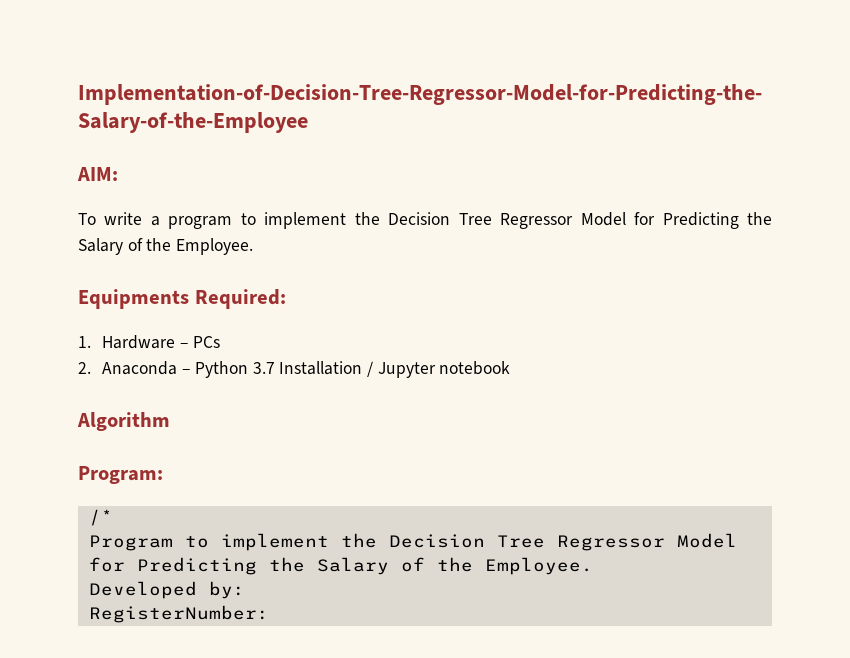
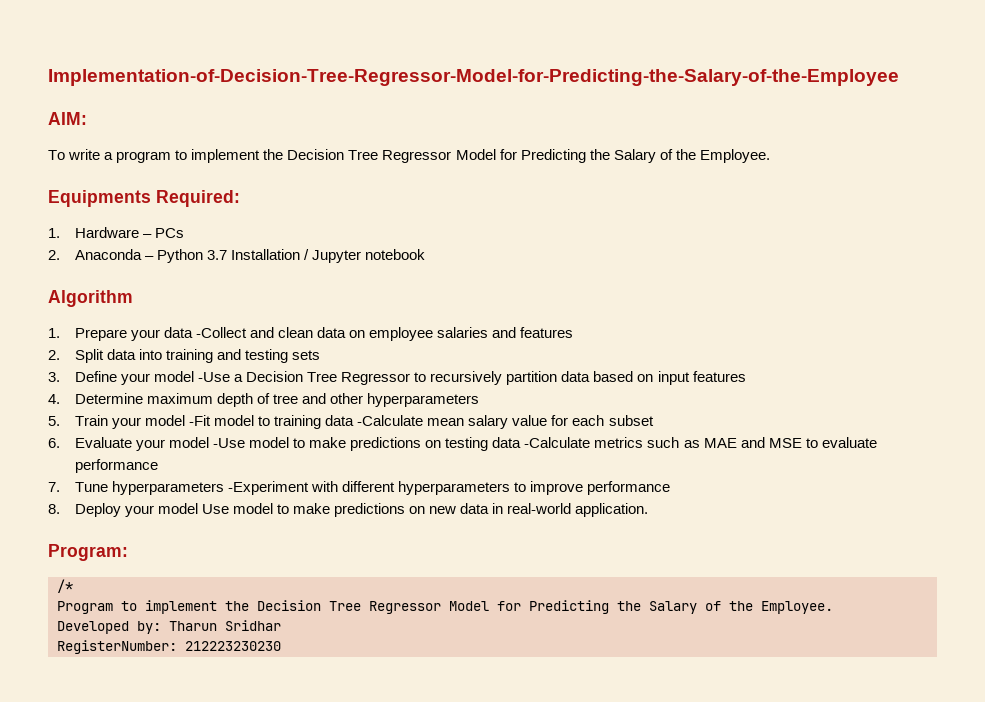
+ 1. Prepare your data -Collect and clean data on employee salaries and features
+ 2. Split data into training and testing sets
+ 3. Define your model -Use a Decision Tree Regressor to recursively partition data based on input features
+ 4. Determine maximum depth of tree and other hyperparameters
+ 5. Train your model -Fit model to training data -Calculate mean salary value for each subset
+ 6. Evaluate your model -Use model to make predictions on testing data -Calculate metrics such as MAE and MSE to evaluate performance
+ 7. Tune hyperparameters -Experiment with different hyperparameters to improve performance
+ 8. Deploy your model Use model to make predictions on new data in real-world application.
- Developed by:
+ Developed by: Tharun Sridhar
- RegisterNumber:
+ RegisterNumber: 212223230230

